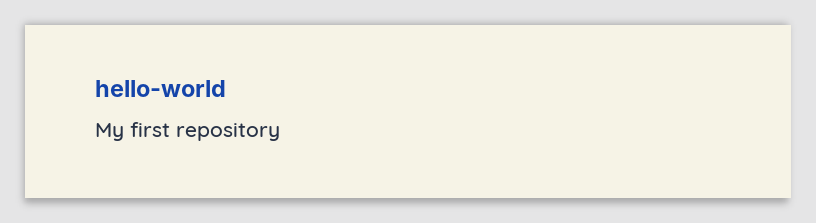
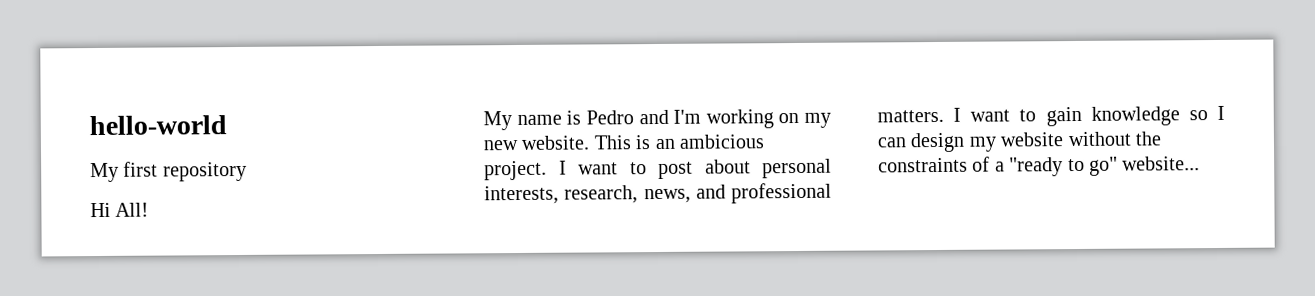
+ Hi All!
+ My name is Pedro and I'm working on my new website. This is an ambicious project. I want to post about personal interests, research, news, and professional matters. I want to gain knowledge so I can design my website without the constraints of a "ready to go" website...

